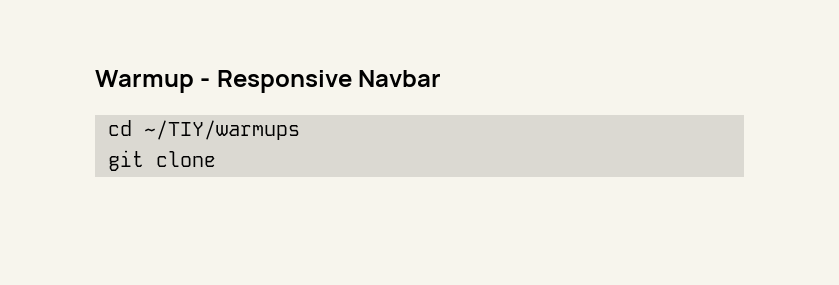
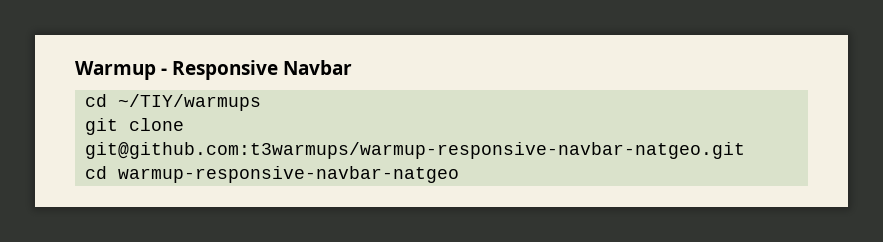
- git clone
+ git clone git@github.com:t3warmups/warmup-responsive-navbar-natgeo.git
+ cd warmup-responsive-navbar-natgeo

